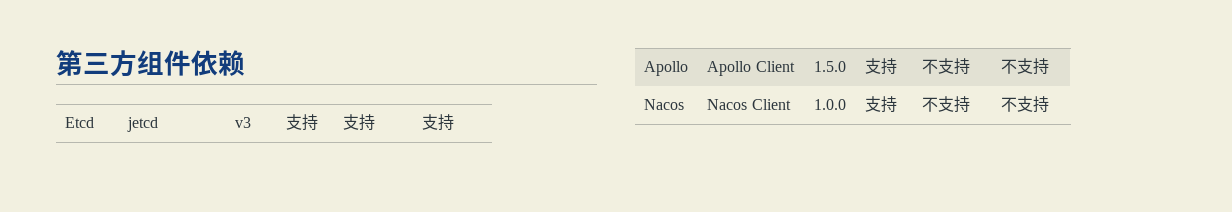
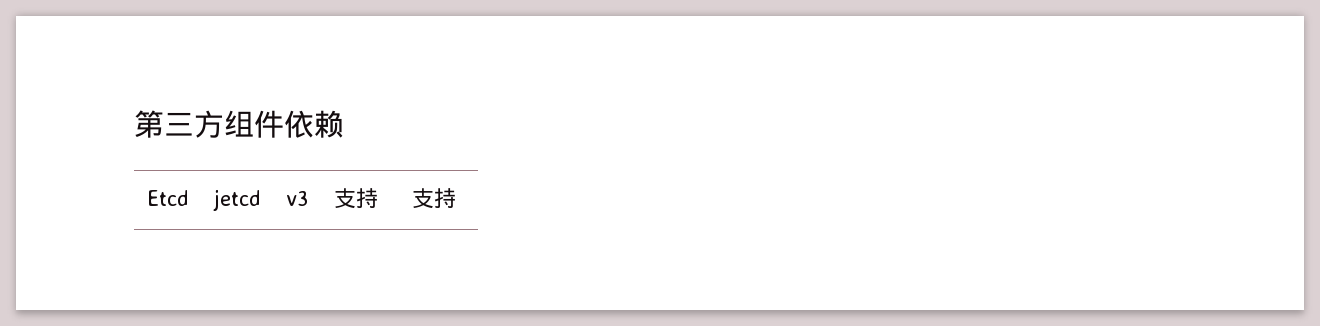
- Etcd | jetcd | v3 | 支持 | 支持 | 支持
- Apollo | Apollo Client | 1.5.0 | 支持 | 不支持 | 不支持
- Nacos | Nacos Client | 1.0.0 | 支持 | 不支持 | 不支持
+ Etcd | jetcd | v3 | 支持 | 支持

